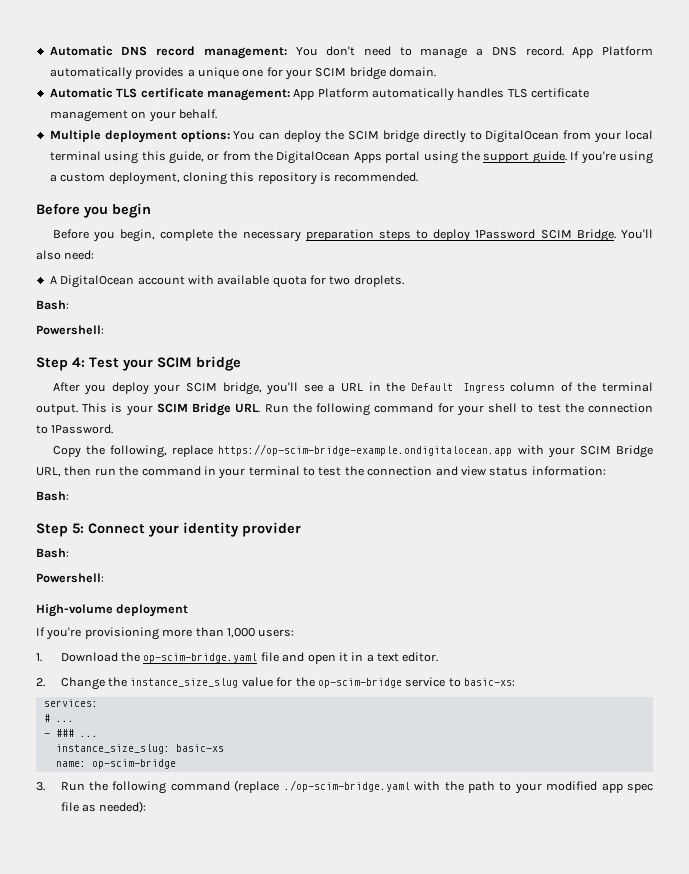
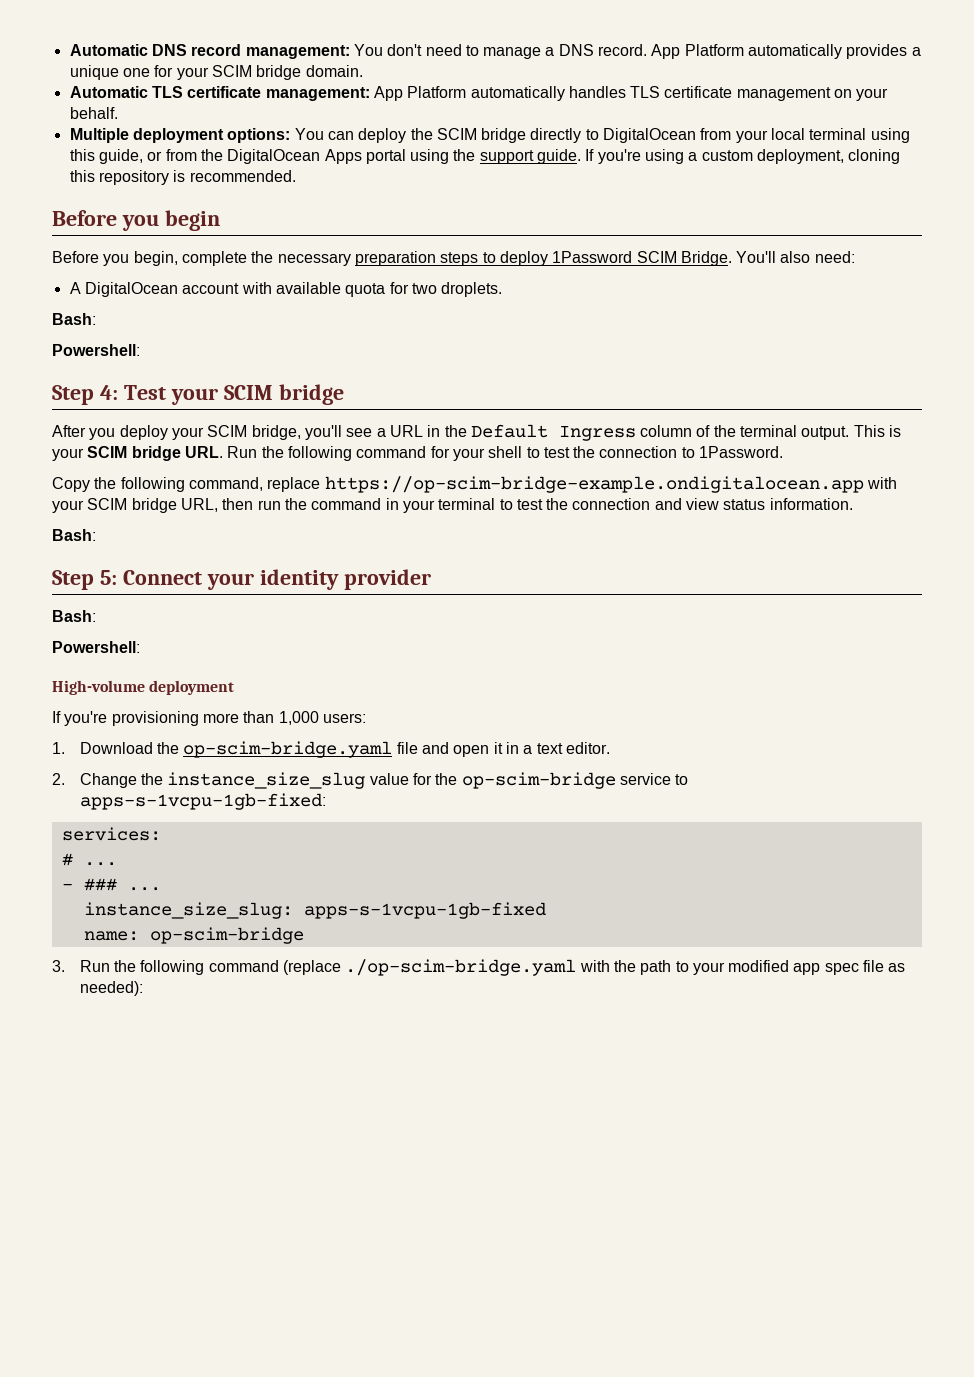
- This is your SCIM Bridge URL. Run the following command for your shell to test the connection to 1Password.
+ This is your SCIM bridge URL. Run the following command for your shell to test the connection to 1Password.
- Copy the following, replace https://op-scim-bridge-example.ondigitalocean.app with your SCIM Bridge URL, then run the command in your terminal to test the connection and view status information:
+ Copy the following command, replace https://op-scim-bridge-example.ondigitalocean.app with your SCIM bridge URL, then run the command in your terminal to test the connection and view status information.
- 2. Change the instance_size_slug value for the op-scim-bridge service to basic-xs:
+ 2. Change the instance_size_slug value for the op-scim-bridge service to apps-s-1vcpu-1gb-fixed:
- instance_size_slug: basic-xs
+ instance_size_slug: apps-s-1vcpu-1gb-fixed

